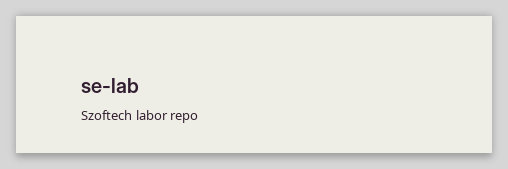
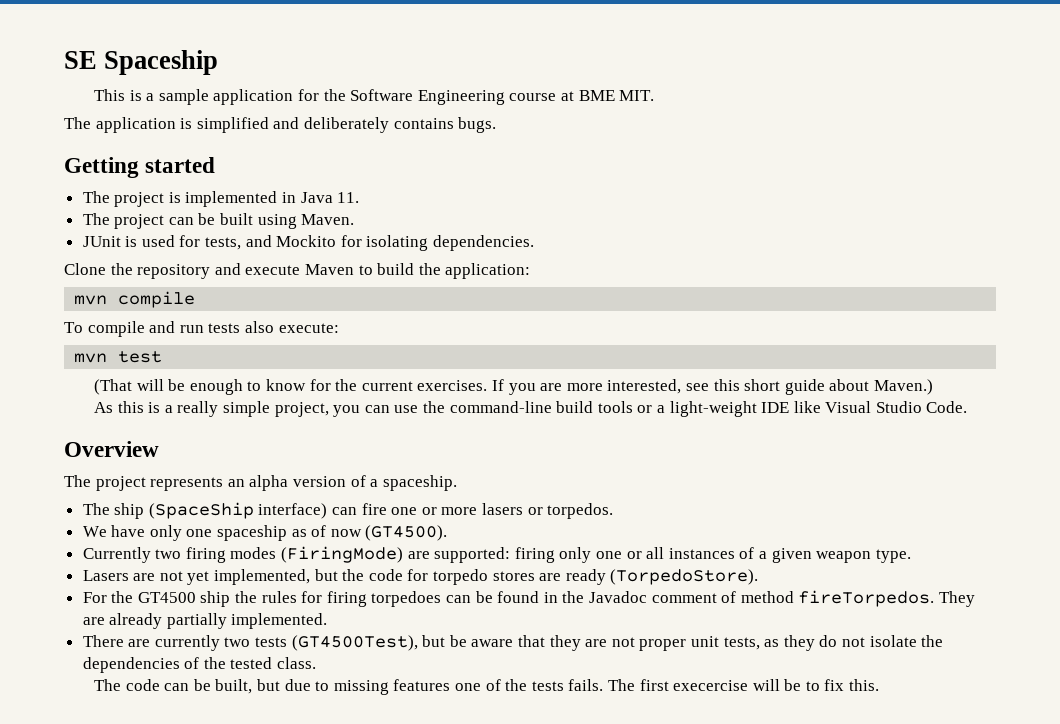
- se-lab
- Szoftech labor repo
+ SE Spaceship
+ This is a sample application for the Software Engineering course at BME MIT.
+ The application is simplified and deliberately contains bugs.
+ Getting started
+ The project is implemented in Java 11.
+ The project can be built using Maven.
+ JUnit is used for tests, and Mockito for isolating dependencies.
+ Clone the repository and execute Maven to build the application:
+ mvn compile
+ To compile and run tests also execute:
+ mvn test
+ (That will be enough to know for the current exercises. If you are more interested, see this short guide about Maven.)
+ As this is a really simple project, you can use the command-line build tools or a light-weight IDE like Visual Studio Code.
+ Overview
+ The project represents an alpha version of a spaceship.
+ The ship (SpaceShip interface) can fire one or more lasers or torpedos.
+ We have only one spaceship as of now (GT4500).
+ Currently two firing modes (FiringMode) are supported: firing only one or all instances of a given weapon type.
+ Lasers are not yet implemented, but the code for torpedo stores are ready (TorpedoStore).
+ For the GT4500 ship the rules for firing torpedoes can be found in the Javadoc comment of method fireTorpedos. They are already partially implemented.
+ There are currently two tests (GT4500Test), but be aware that they are not proper unit tests, as they do not isolate the dependencies of the tested class.
+ The code can be built, but due to missing features one of the tests fails. The first execercise will be to fix this.

